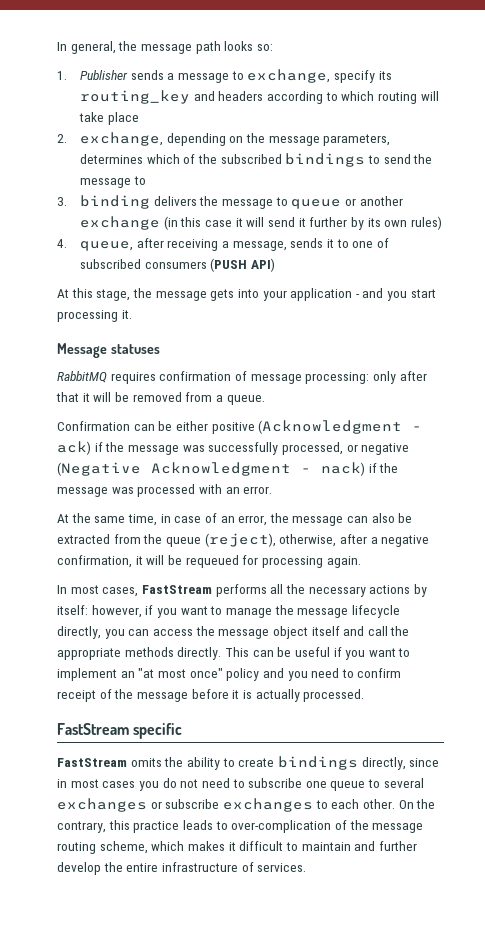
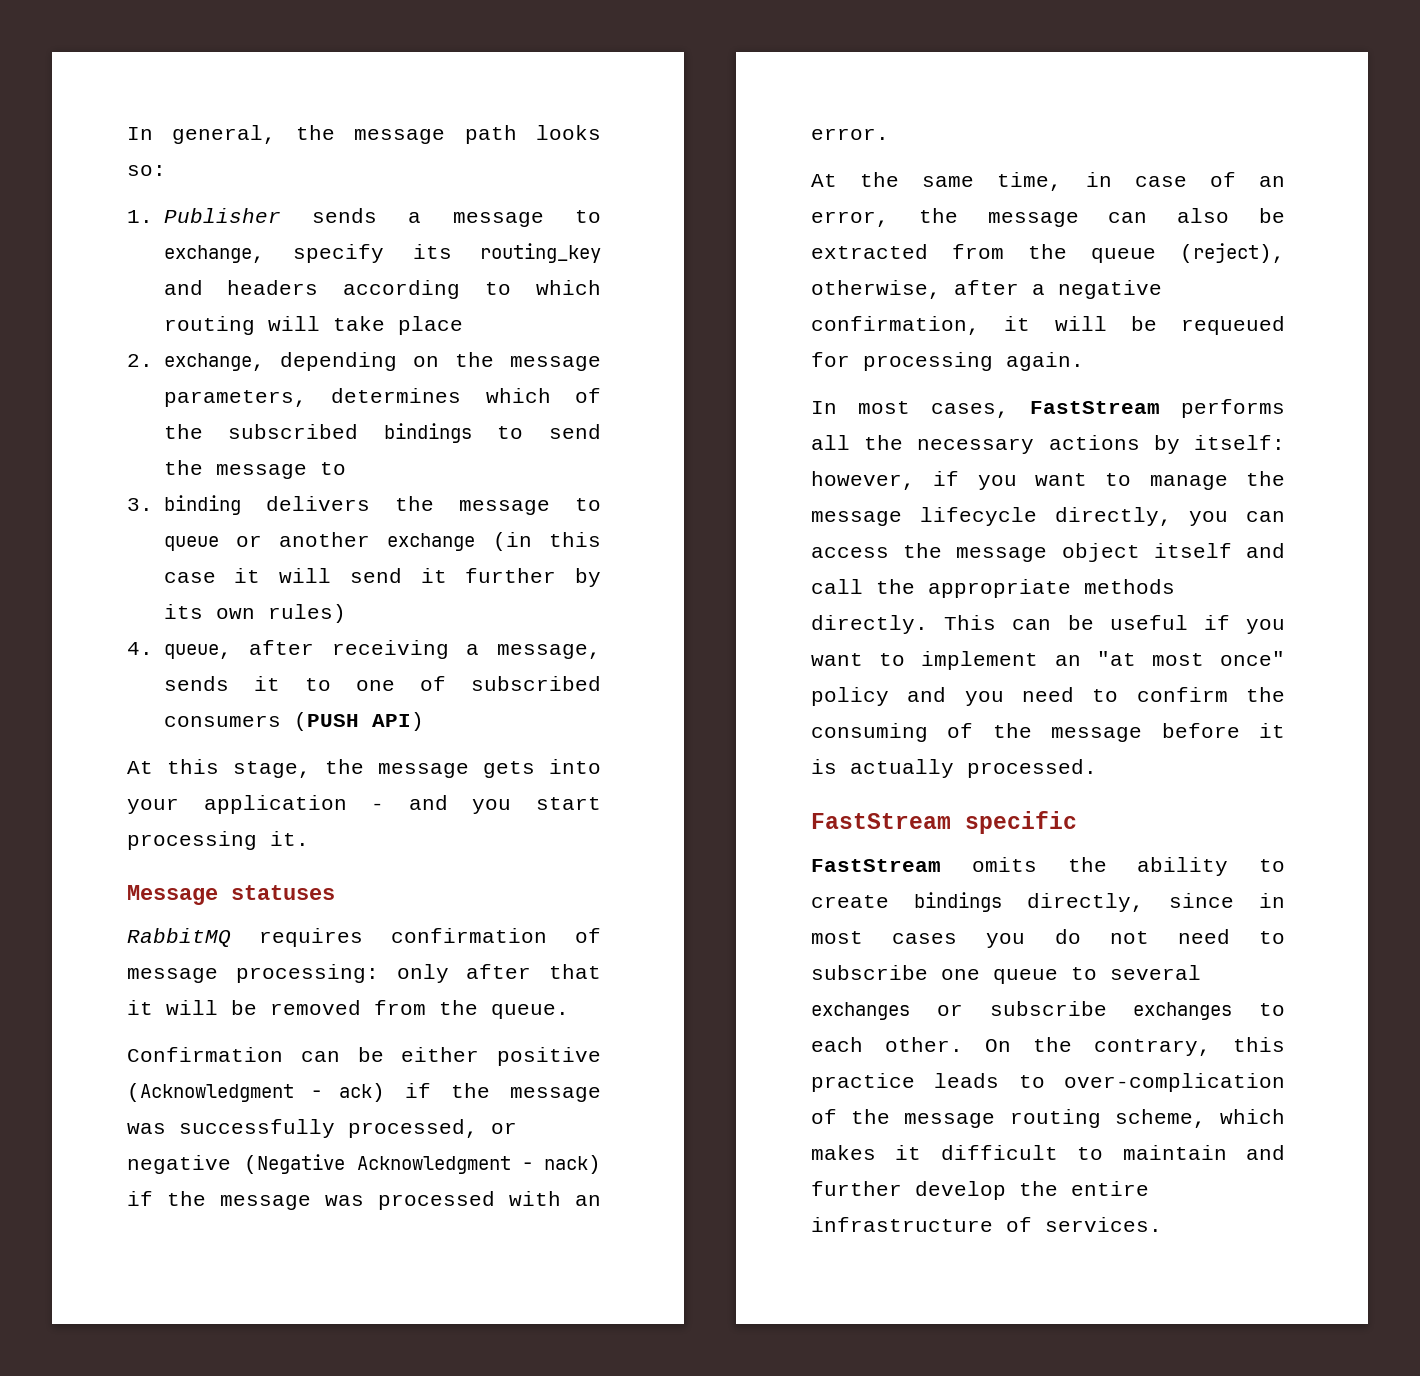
- RabbitMQ requires confirmation of message processing: only after that it will be removed from a queue.
+ RabbitMQ requires confirmation of message processing: only after that it will be removed from the queue.
- This can be useful if you want to implement an "at most once" policy and you need to confirm receipt of the message before it is actually processed.
+ This can be useful if you want to implement an "at most once" policy and you need to confirm the consuming of the message before it is actually processed.

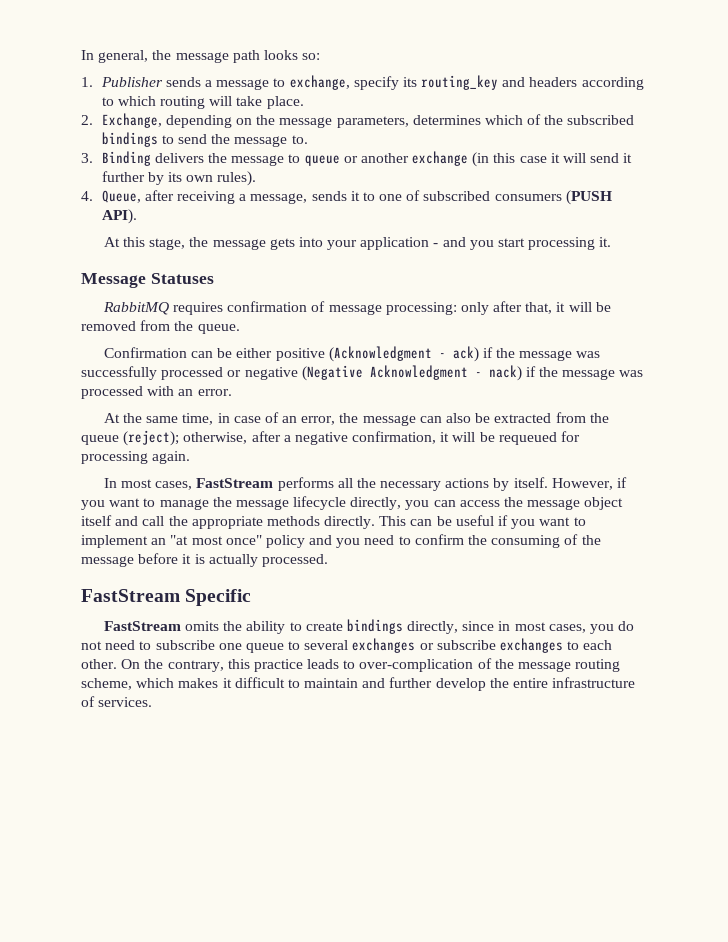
- 1. Publisher sends a message to exchange, specify its routing_key and headers according to which routing will take place
+ 1. Publisher sends a message to exchange, specify its routing_key and headers according to which routing will take place.
- 2. exchange, depending on the message parameters, determines which of the subscribed bindings to send the message to
+ 2. Exchange, depending on the message parameters, determines which of the subscribed bindings to send the message to.
- 3. binding delivers the message to queue or another exchange (in this case it will send it further by its own rules)
+ 3. Binding delivers the message to queue or another exchange (in this case it will send it further by its own rules).
- 4. queue, after receiving a message, sends it to one of subscribed consumers (PUSH API)
+ 4. Queue, after receiving a message, sends it to one of subscribed consumers (PUSH API).
- Message statuses
+ Message Statuses
- RabbitMQ requires confirmation of message processing: only after that it will be removed from the queue.
+ RabbitMQ requires confirmation of message processing: only after that, it will be removed from the queue.
- Confirmation can be either positive (Acknowledgment - ack) if the message was successfully processed, or negative (Negative Acknowledgment - nack) if the message was processed with an error.
+ Confirmation can be either positive (Acknowledgment - ack) if the message was successfully processed or negative (Negative Acknowledgment - nack) if the message was processed with an error.
- At the same time, in case of an error, the message can also be extracted from the queue (reject), otherwise, after a negative confirmation, it will be requeued for processing again.
+ At the same time, in case of an error, the message can also be extracted from the queue (reject); otherwise, after a negative confirmation, it will be requeued for processing again.
- In most cases, FastStream performs all the necessary actions by itself: however, if you want to manage the message lifecycle directly, you can access the message object itself and call the appropriate methods directly.
+ In most cases, FastStream performs all the necessary actions by itself. However, if you want to manage the message lifecycle directly, you can access the message object itself and call the appropriate methods directly.
- FastStream specific
+ FastStream Specific
- FastStream omits the ability to create bindings directly, since in most cases you do not need to subscribe one queue to several exchanges or subscribe exchanges to each other.
+ FastStream omits the ability to create bindings directly, since in most cases, you do not need to subscribe one queue to several exchanges or subscribe exchanges to each other.

